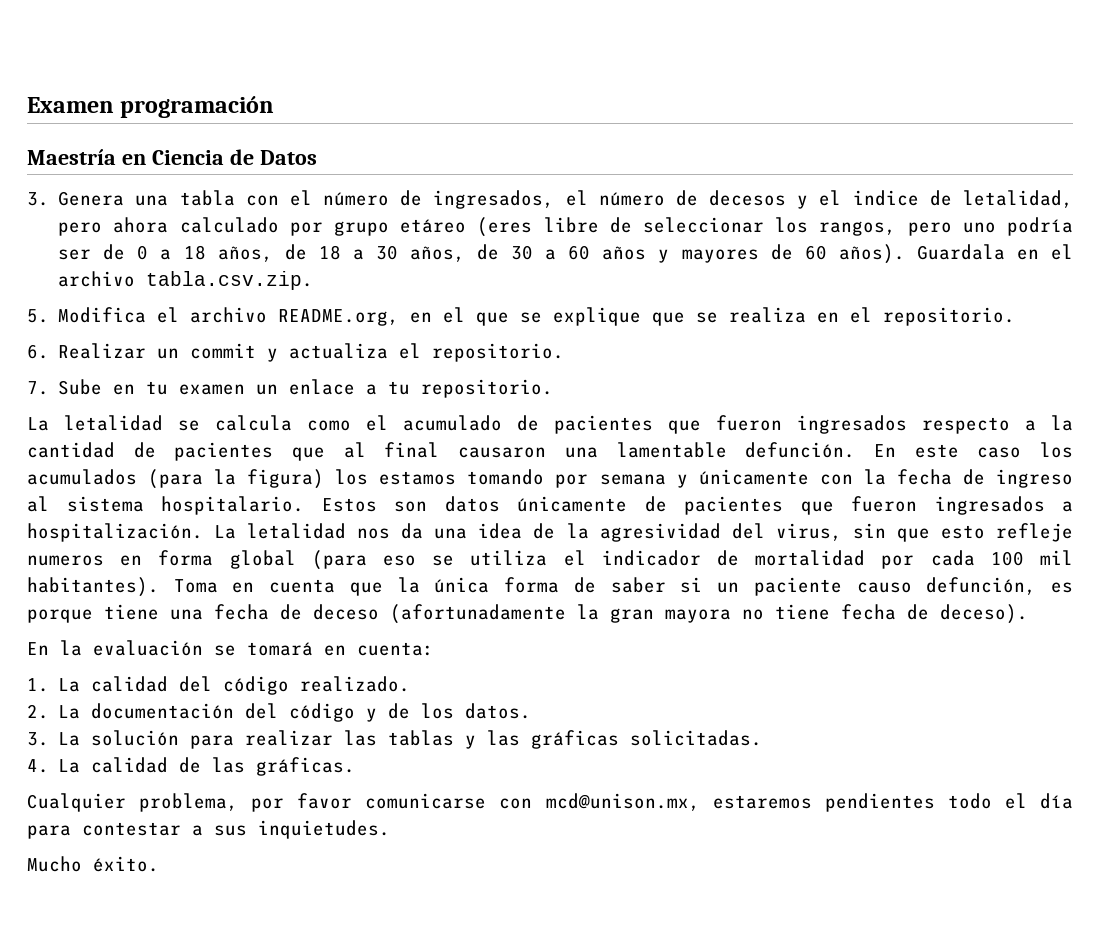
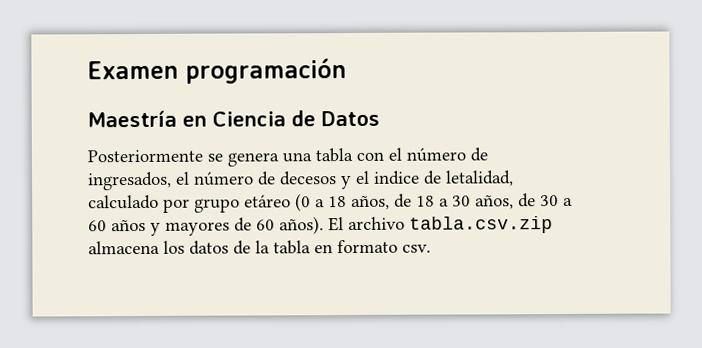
- 3. Genera una tabla con el número de ingresados, el número de decesos y el indice de letalidad, pero ahora calculado por grupo etáreo (eres libre de seleccionar los rangos, pero uno podría ser de 0 a 18 años, de 18 a 30 años, de 30 a 60 años y mayores de 60 años).
+ Posteriormente se genera una tabla con el número de ingresados, el número de decesos y el indice de letalidad, calculado por grupo etáreo (0 a 18 años, de 18 a 30 años, de 30 a 60 años y mayores de 60 años).
- Guardala en el archivo tabla.csv.zip.
- 5. Modifica el archivo README.org, en el que se explique que se realiza en el repositorio.
- 6. Realizar un commit y actualiza el repositorio.
- 7. Sube en tu examen un enlace a tu repositorio.
- La letalidad se calcula como el acumulado de pacientes que fueron ingresados respecto a la cantidad de pacientes que al final causaron una lamentable defunción. En este caso los acumulados (para la figura) los estamos tomando por semana y únicamente con la fecha de ingreso al sistema hospitalario. Estos son datos únicamente de pacientes que fueron ingresados a hospitalización. La letalidad nos da una idea de la agresividad del virus, sin que esto refleje numeros en forma global (para eso se utiliza el indicador de mortalidad por cada 100 mil habitantes). Toma en cuenta que la única forma de saber si un paciente causo defunción, es porque tiene una fecha de deceso (afortunadamente la gran mayora no tiene fecha de deceso).
- En la evaluación se tomará en cuenta:
- 1. La calidad del código realizado.
- 2. La documentación del código y de los datos.
- 3. La solución para realizar las tablas y las gráficas solicitadas.
- 4. La calidad de las gráficas.
- Cualquier problema, por favor comunicarse con mcd@unison.mx, estaremos pendientes todo el día para contestar a sus inquietudes.
- Mucho éxito.
+ El archivo tabla.csv.zip almacena los datos de la tabla en formato csv.

